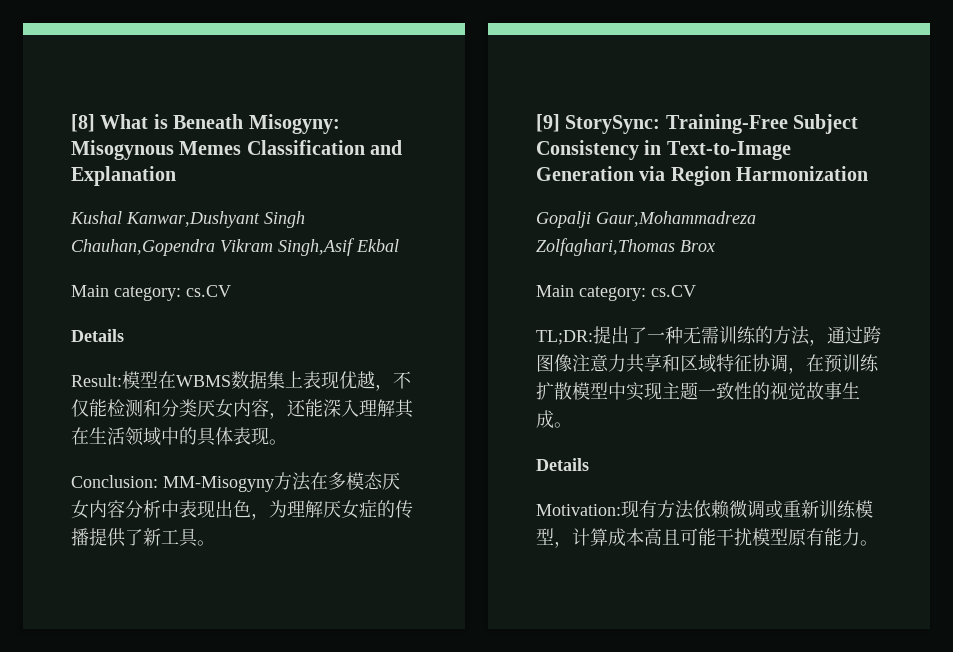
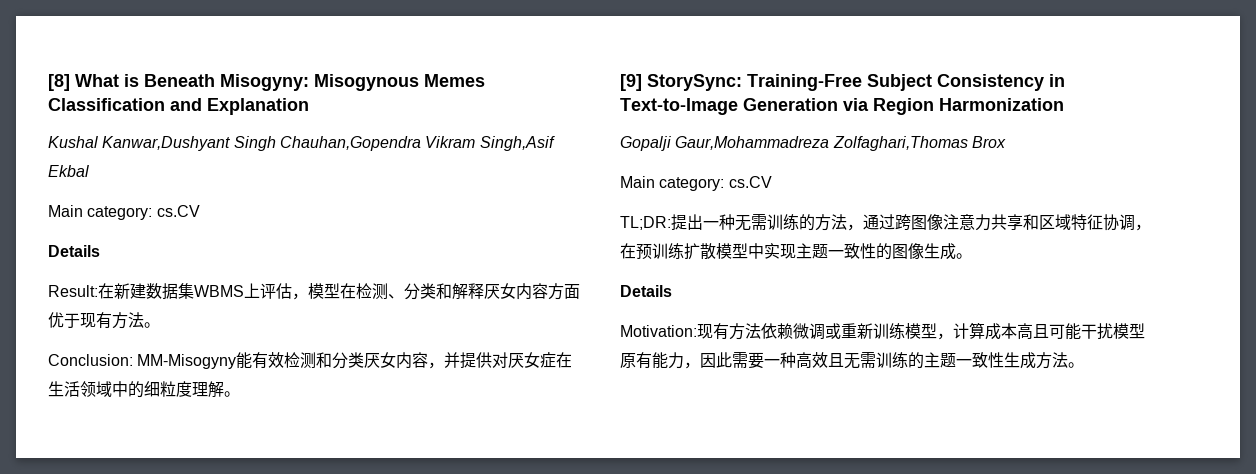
- Result:模型在WBMS数据集上表现优越，不仅能检测和分类厌女内容，还能深入理解其在生活领域中的具体表现。
- Conclusion: MM-Misogyny方法在多模态厌女内容分析中表现出色，为理解厌女症的传播提供了新工具。
+ Result:在新建数据集WBMS上评估，模型在检测、分类和解释厌女内容方面优于现有方法。
+ Conclusion: MM-Misogyny能有效检测和分类厌女内容，并提供对厌女症在生活领域中的细粒度理解。
- TL;DR:提出了一种无需训练的方法，通过跨图像注意力共享和区域特征协调，在预训练扩散模型中实现主题一致性的视觉故事生成。
+ TL;DR:提出一种无需训练的方法，通过跨图像注意力共享和区域特征协调，在预训练扩散模型中实现主题一致性的图像生成。
- Motivation:现有方法依赖微调或重新训练模型，计算成本高且可能干扰模型原有能力。
+ Motivation:现有方法依赖微调或重新训练模型，计算成本高且可能干扰模型原有能力，因此需要一种高效且无需训练的主题一致性生成方法。

